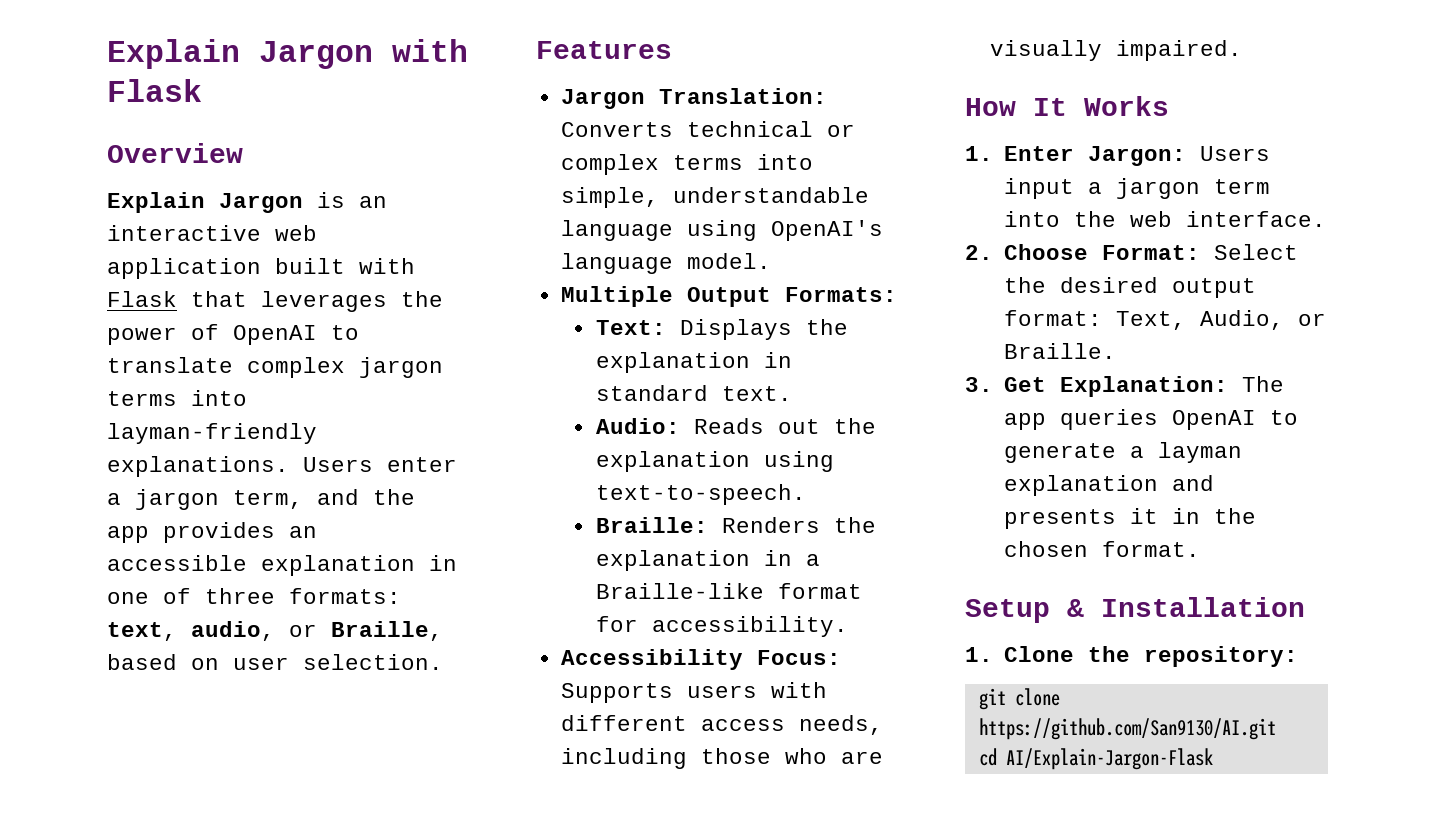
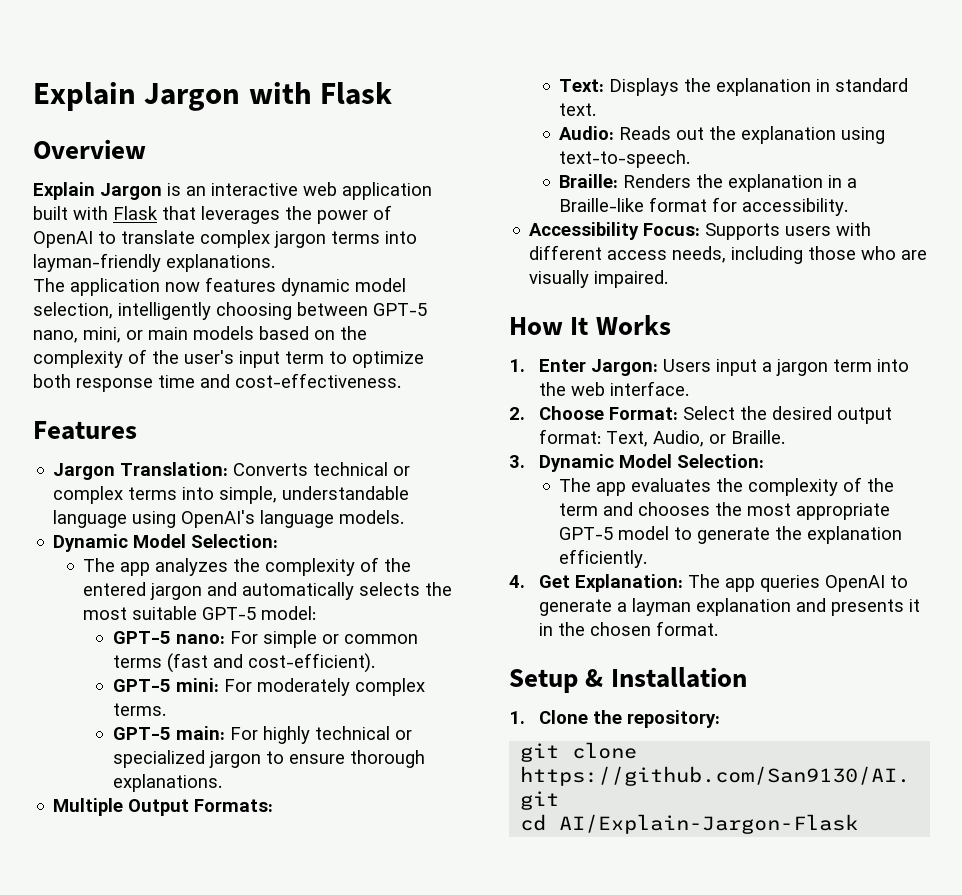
- Explain Jargon is an interactive web application built with Flask that leverages the power of OpenAI to translate complex jargon terms into layman-friendly explanations. Users enter a jargon term, and the app provides an accessible explanation in one of three formats: text, audio, or Braille, based on user selection.
+ Explain Jargon is an interactive web application built with Flask that leverages the power of OpenAI to translate complex jargon terms into layman-friendly explanations.
+ The application now features dynamic model selection, intelligently choosing between GPT-5 nano, mini, or main models based on the complexity of the user's input term to optimize both response time and cost-effectiveness.
- Jargon Translation: Converts technical or complex terms into simple, understandable language using OpenAI's language model.
+ Jargon Translation: Converts technical or complex terms into simple, understandable language using OpenAI's language models.
+ Dynamic Model Selection:
+ The app analyzes the complexity of the entered jargon and automatically selects the most suitable GPT-5 model:
+ GPT-5 nano: For simple or common terms (fast and cost-efficient).
+ GPT-5 mini: For moderately complex terms.
+ GPT-5 main: For highly technical or specialized jargon to ensure thorough explanations.
- 3. Get Explanation: The app queries OpenAI to generate a layman explanation and presents it in the chosen format.
+ 3. Dynamic Model Selection:
+ The app evaluates the complexity of the term and chooses the most appropriate GPT-5 model to generate the explanation efficiently.
+ 4. Get Explanation: The app queries OpenAI to generate a layman explanation and presents it in the chosen format.

